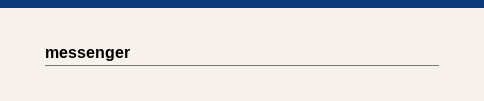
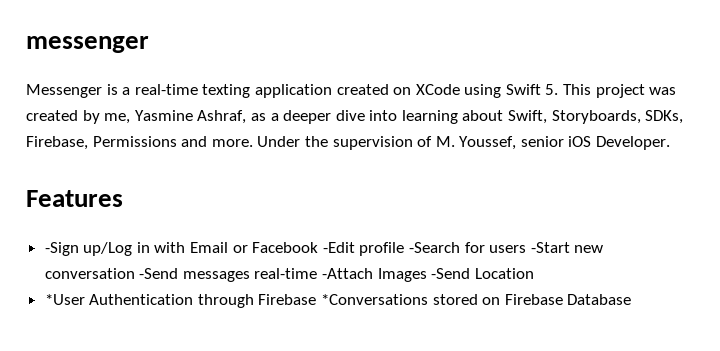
+ Messenger is a real-time texting application created on XCode using Swift 5. This project was created by me, Yasmine Ashraf, as a deeper dive into learning about Swift, Storyboards, SDKs, Firebase, Permissions and more. Under the supervision of M. Youssef, senior iOS Developer.
+ Features
+ -Sign up/Log in with Email or Facebook -Edit profile -Search for users -Start new conversation -Send messages real-time -Attach Images -Send Location
+ *User Authentication through Firebase *Conversations stored on Firebase Database

